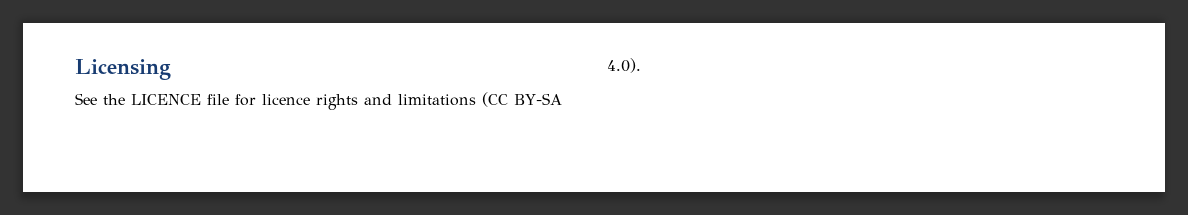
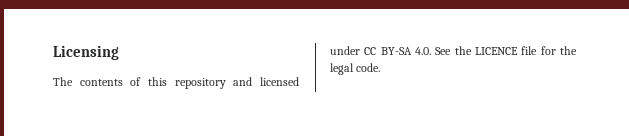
- See the LICENCE file for licence rights and limitations (CC BY-SA 4.0).
+ The contents of this repository and licensed under CC BY-SA 4.0. See the LICENCE file for the legal code.

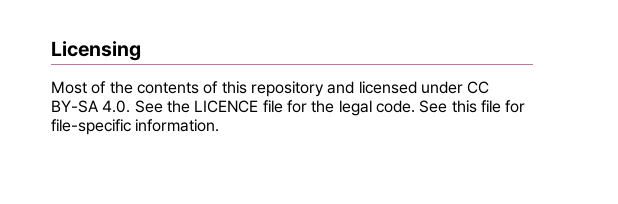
- The contents of this repository and licensed under CC BY-SA 4.0. See the LICENCE file for the legal code.
+ Most of the contents of this repository and licensed under CC BY-SA 4.0. See the LICENCE file for the legal code.
+ See this file for file-specific information.

